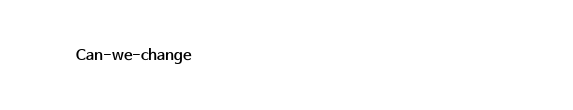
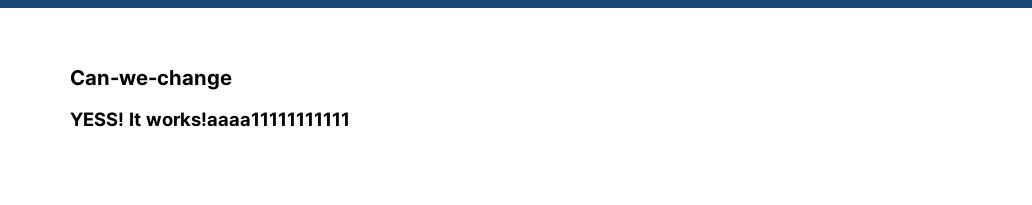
+ YESS! It works!aaaa11111111111

